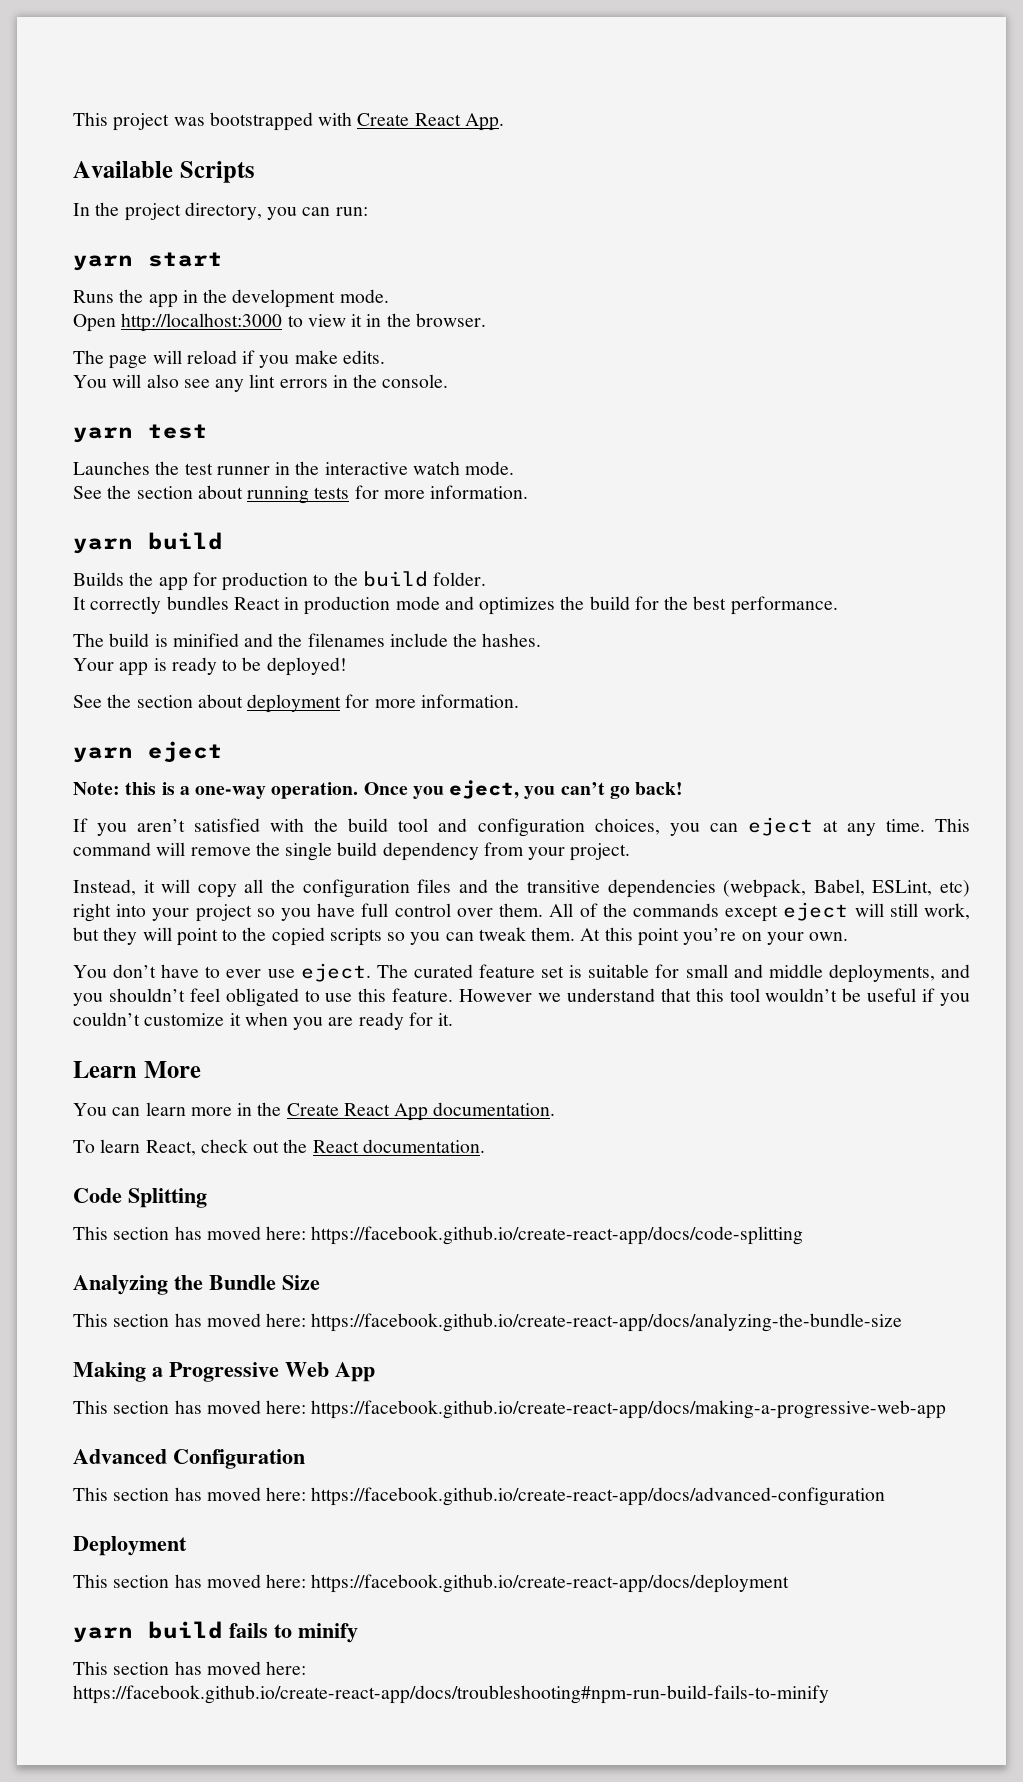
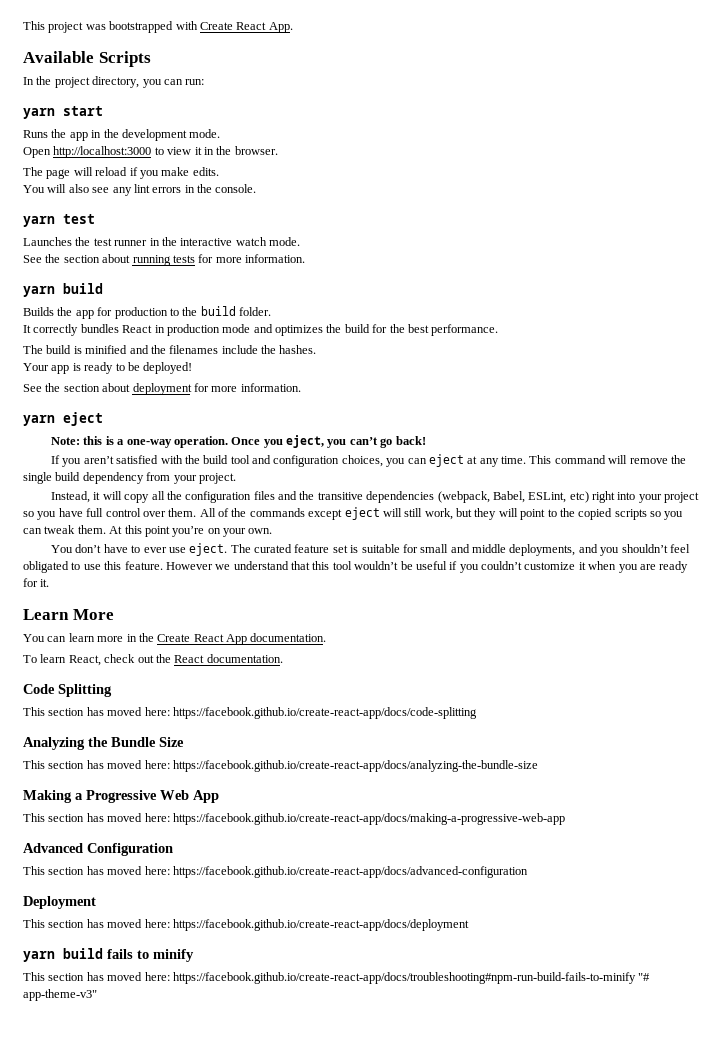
- This section has moved here: https://facebook.github.io/create-react-app/docs/troubleshooting#npm-run-build-fails-to-minify
+ This section has moved here: https://facebook.github.io/create-react-app/docs/troubleshooting#npm-run-build-fails-to-minify "# app-theme-v3"

